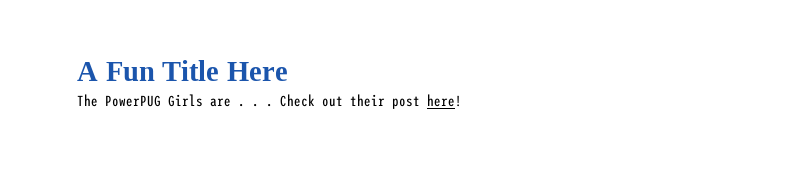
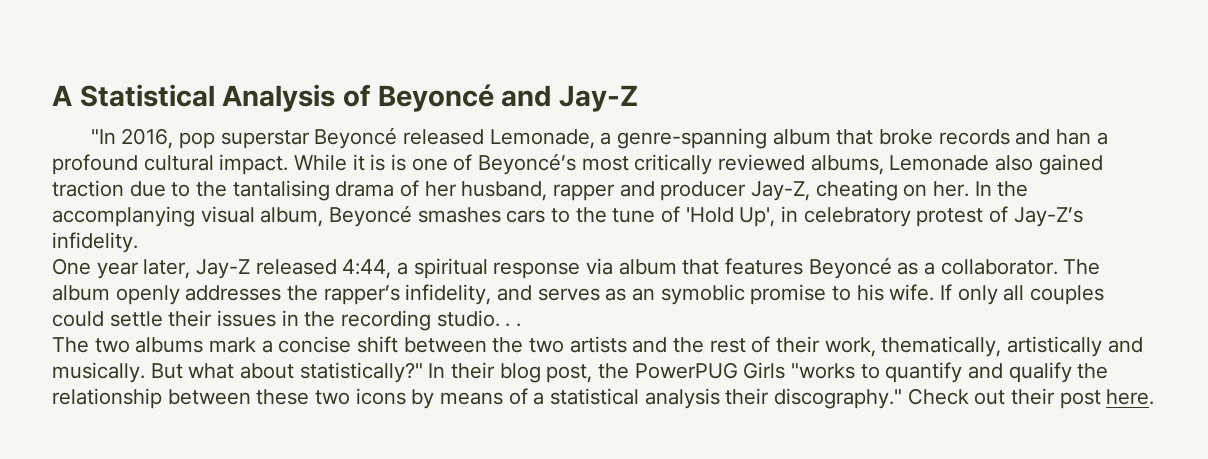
- A Fun Title Here
- The PowerPUG Girls are . . .
+ A Statistical Analysis of Beyoncé and Jay-Z
+ "In 2016, pop superstar Beyoncé released Lemonade, a genre-spanning album that broke records and han a profound cultural impact. While it is is one of Beyoncé’s most critically reviewed albums, Lemonade also gained traction due to the tantalising drama of her husband, rapper and producer Jay-Z, cheating on her. In the accomplanying visual album, Beyoncé smashes cars to the tune of 'Hold Up', in celebratory protest of Jay-Z’s infidelity.
+ One year later, Jay-Z released 4:44, a spiritual response via album that features Beyoncé as a collaborator. The album openly addresses the rapper’s infidelity, and serves as an symoblic promise to his wife. If only all couples could settle their issues in the recording studio. . .
+ The two albums mark a concise shift between the two artists and the rest of their work, thematically, artistically and musically. But what about statistically?" In their blog post, the PowerPUG Girls "works to quantify and qualify the relationship between these two icons by means of a statistical analysis their discography."
- Check out their post here!
+ Check out their post here.

